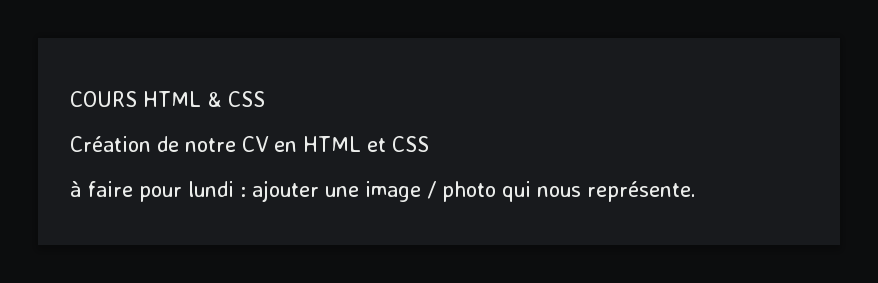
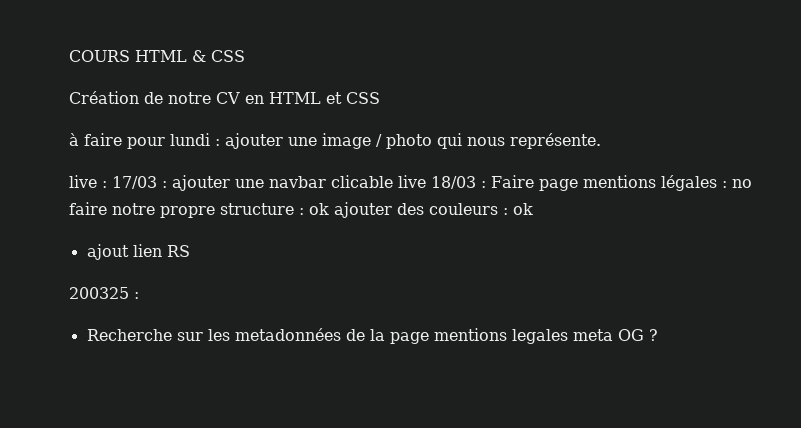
+ live : 17/03 : ajouter une navbar clicable live 18/03 : Faire page mentions légales : no faire notre propre structure : ok ajouter des couleurs : ok
+ ajout lien RS
+ 200325 :
+ Recherche sur les metadonnées de la page mentions legales meta OG ?

